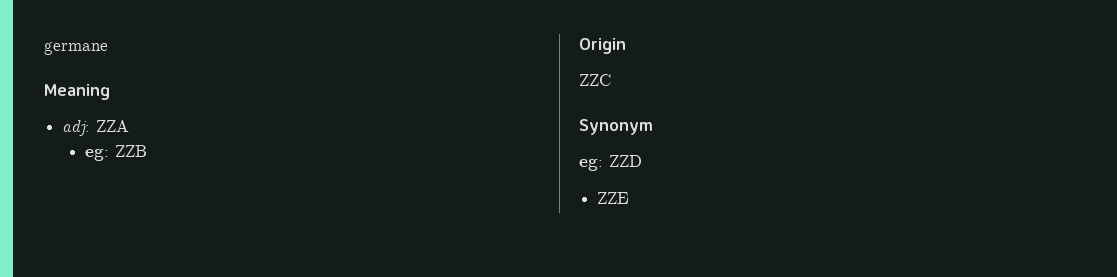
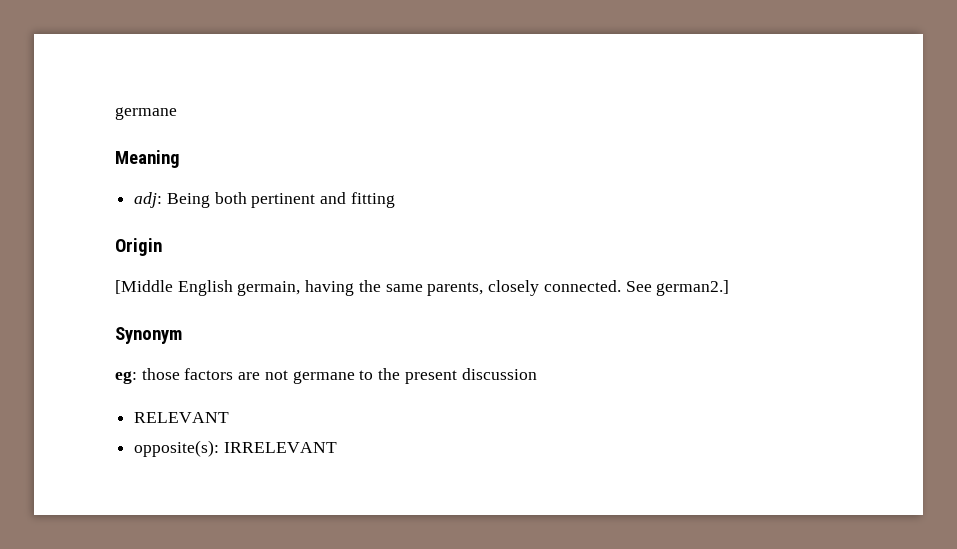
- adj: ZZA
- eg: ZZB
+ adj: Being both pertinent and fitting
  Origin
- ZZC
+ [Middle English germain, having the same parents, closely connected. See german2.]
  Synonym
- eg: ZZD
- ZZE
+ eg: those factors are not germane to the present discussion
+ RELEVANT
+ opposite(s): IRRELEVANT

